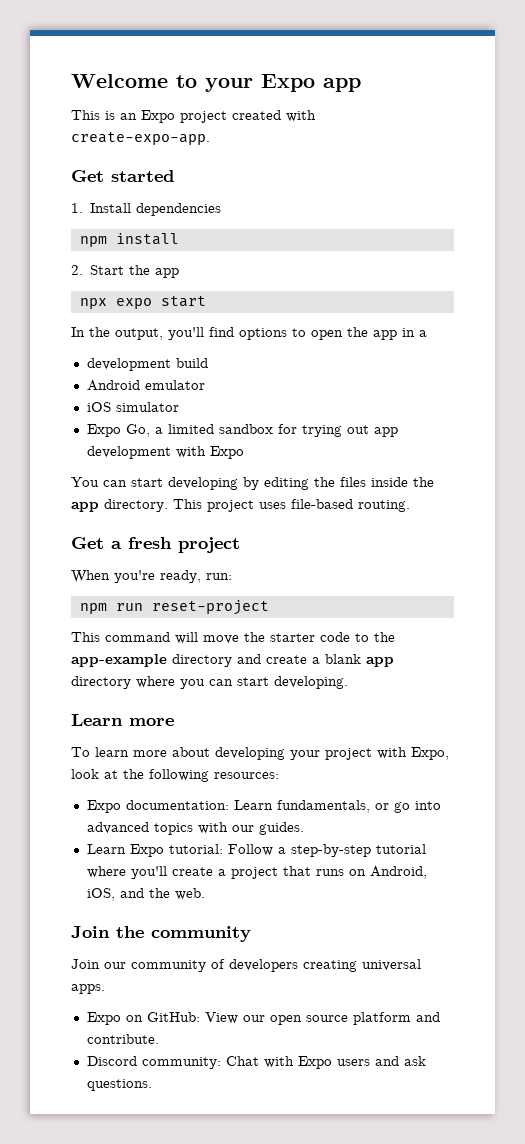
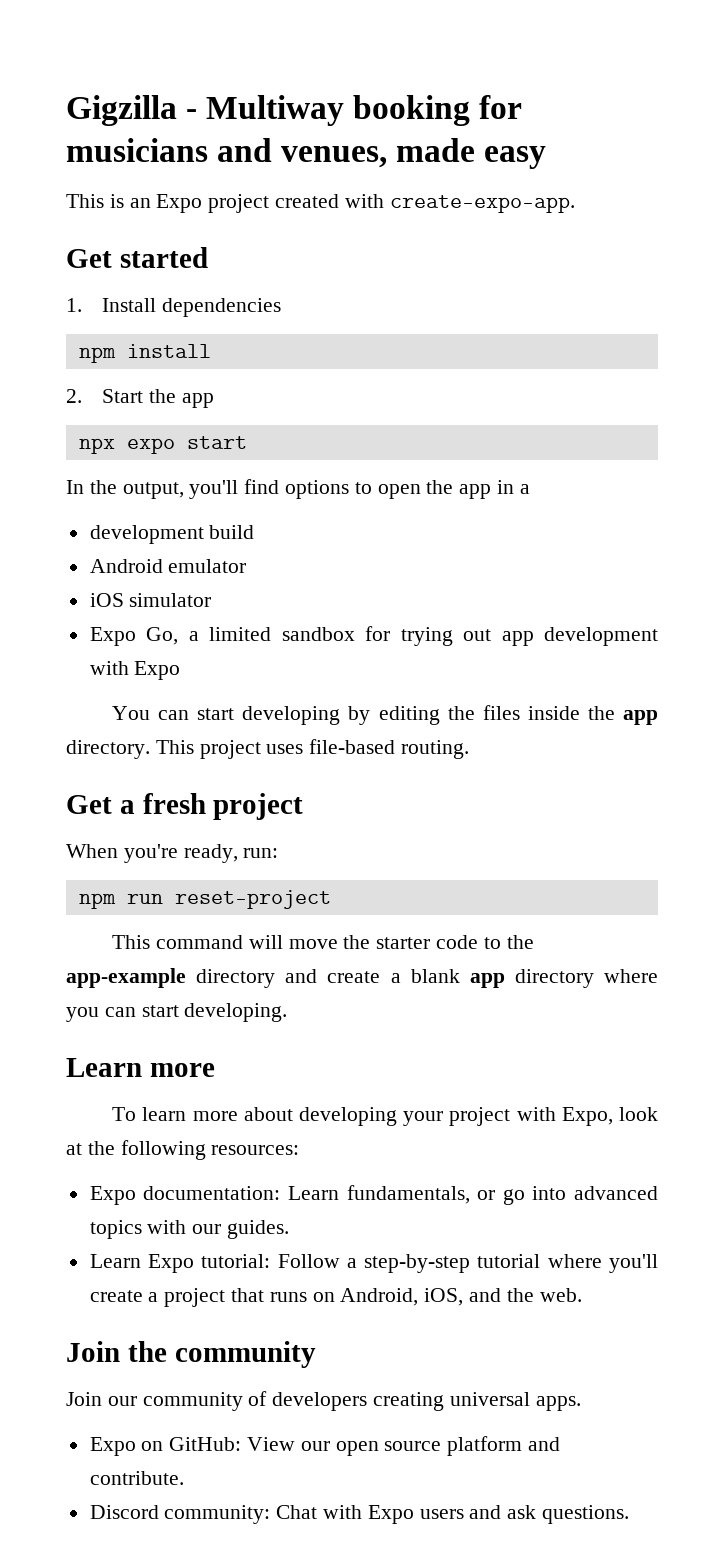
- Welcome to your Expo app
+ Gigzilla - Multiway booking for musicians and venues, made easy

